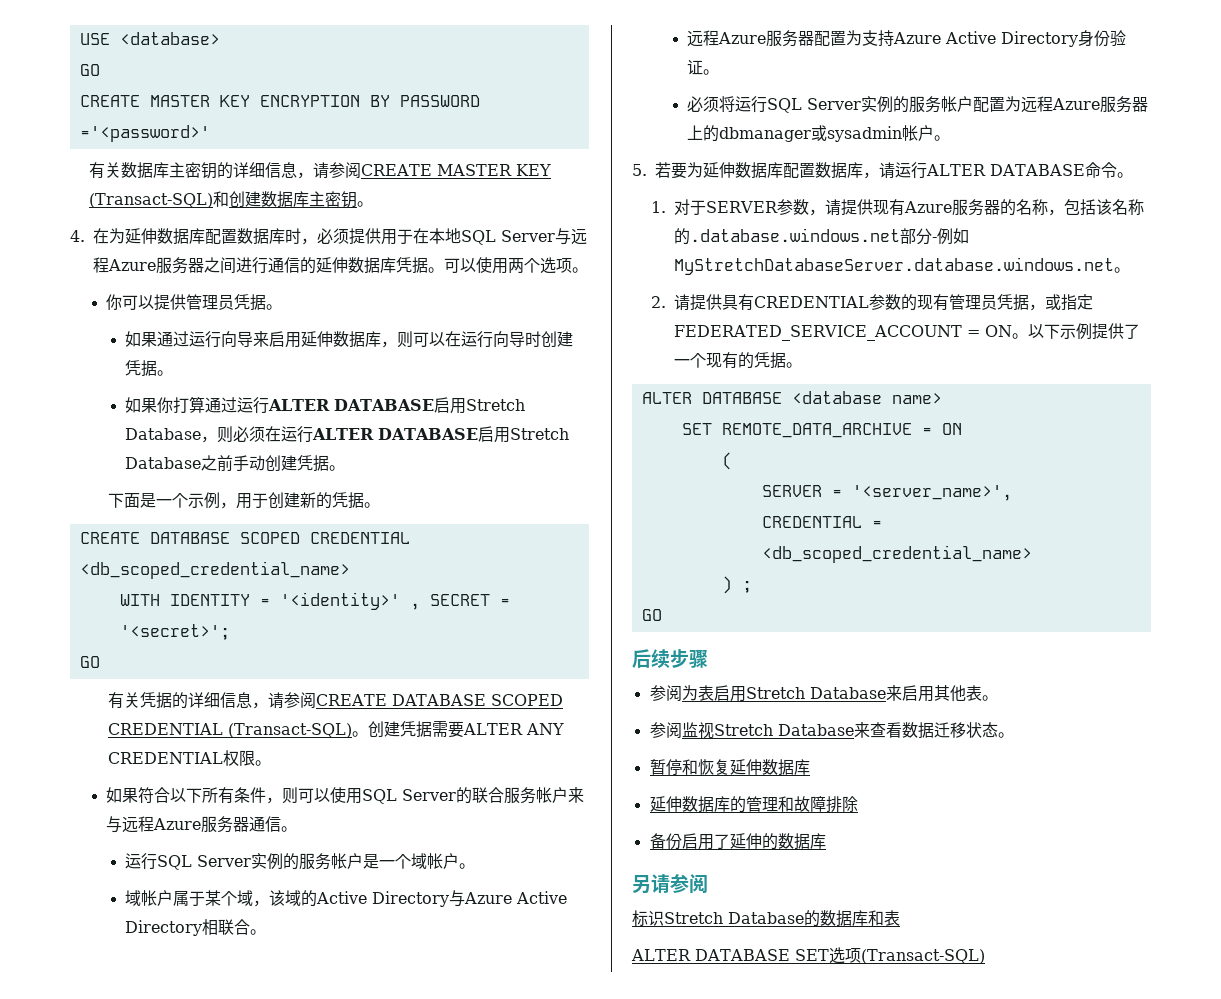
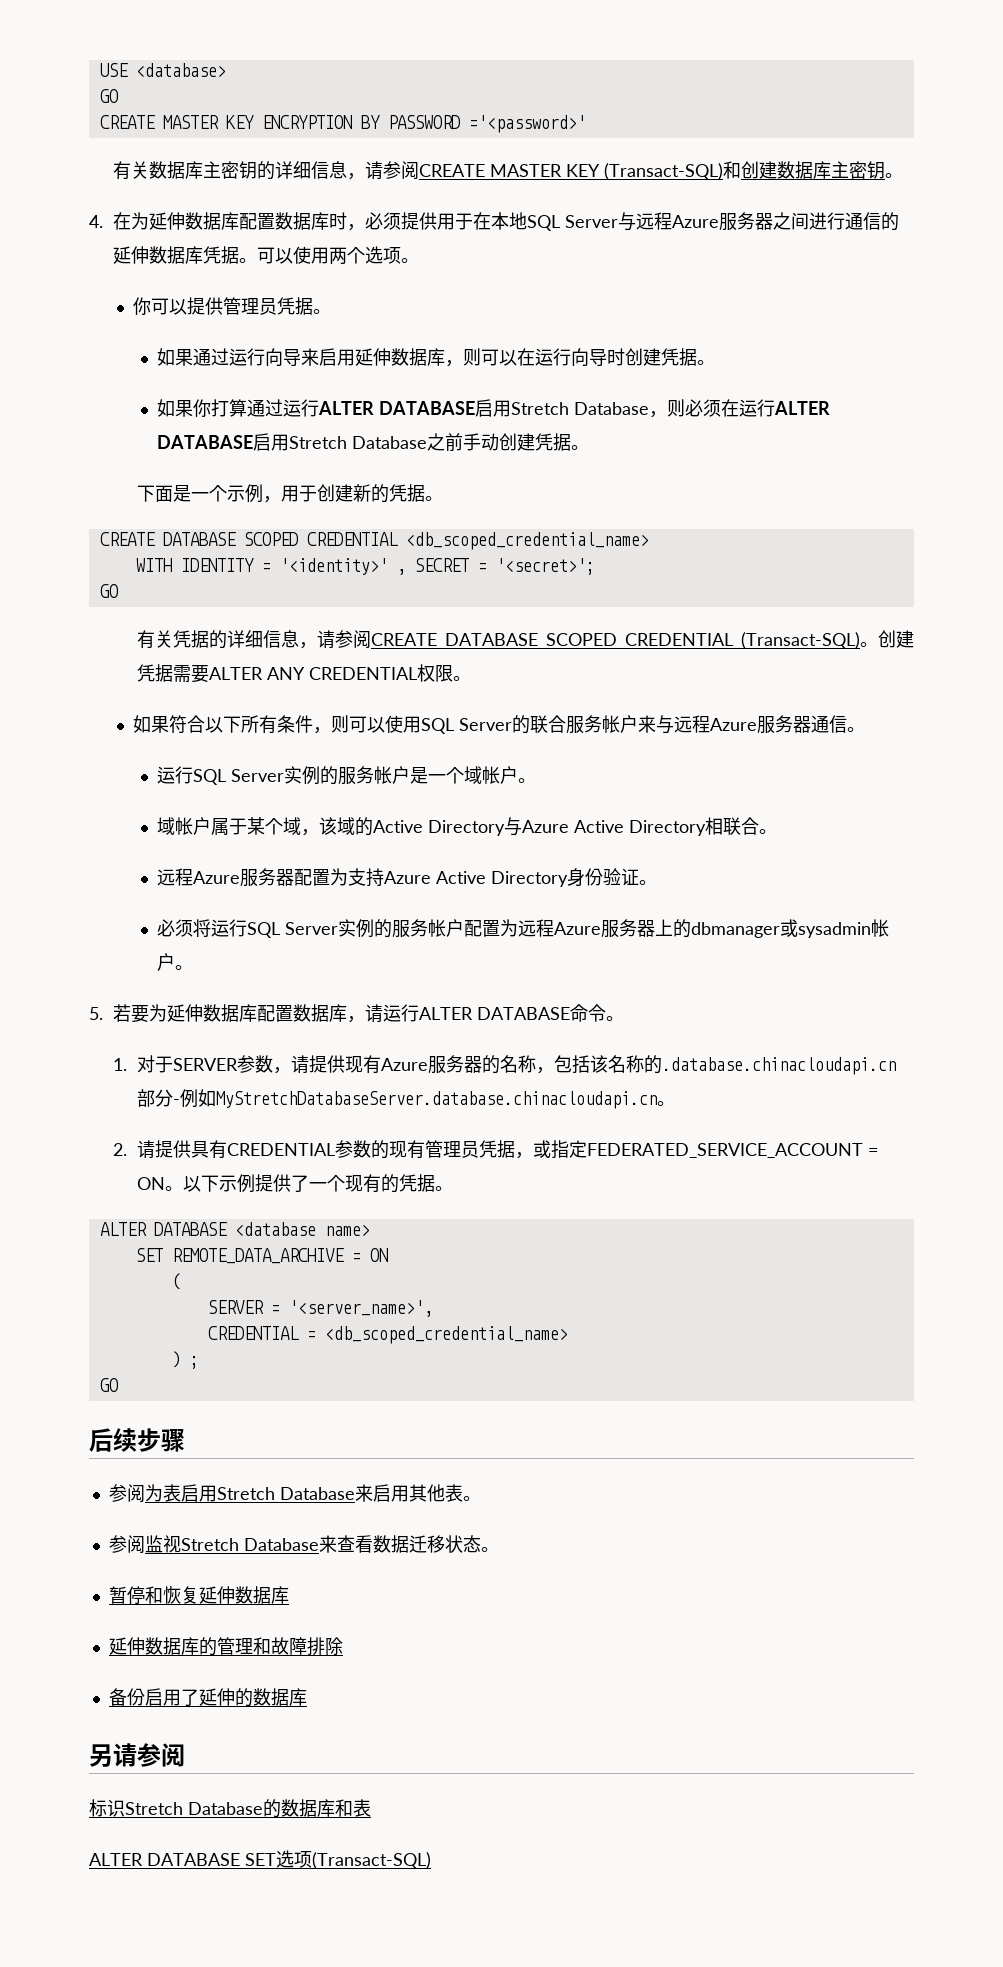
- 1.对于SERVER参数，请提供现有Azure服务器的名称，包括该名称的.database.windows.net部分-例如MyStretchDatabaseServer.database.windows.net。
+ 1.对于SERVER参数，请提供现有Azure服务器的名称，包括该名称的.database.chinacloudapi.cn部分-例如MyStretchDatabaseServer.database.chinacloudapi.cn。

